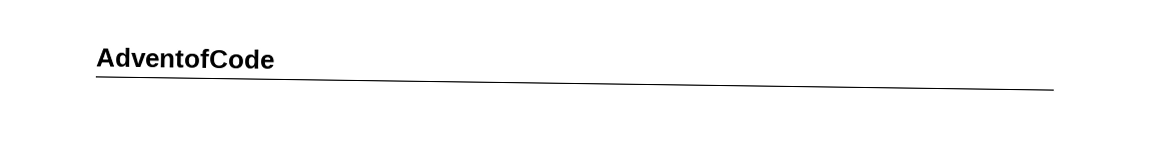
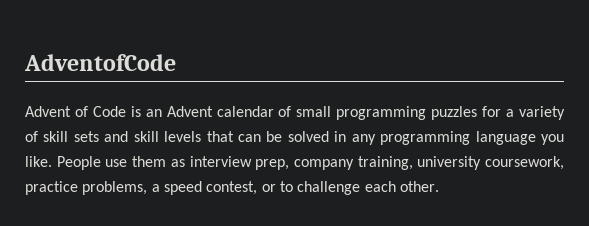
+ Advent of Code is an Advent calendar of small programming puzzles for a variety of skill sets and skill levels that can be solved in any programming language you like. People use them as interview prep, company training, university coursework, practice problems, a speed contest, or to challenge each other.

